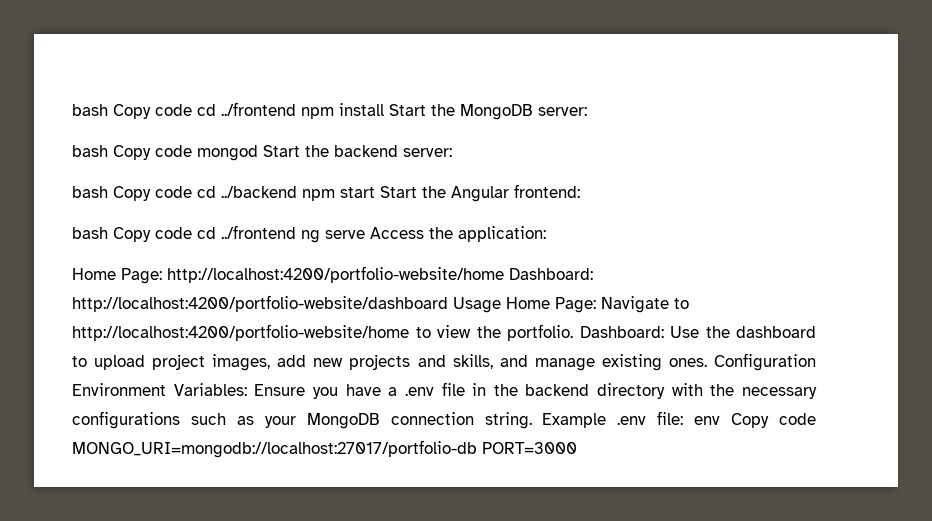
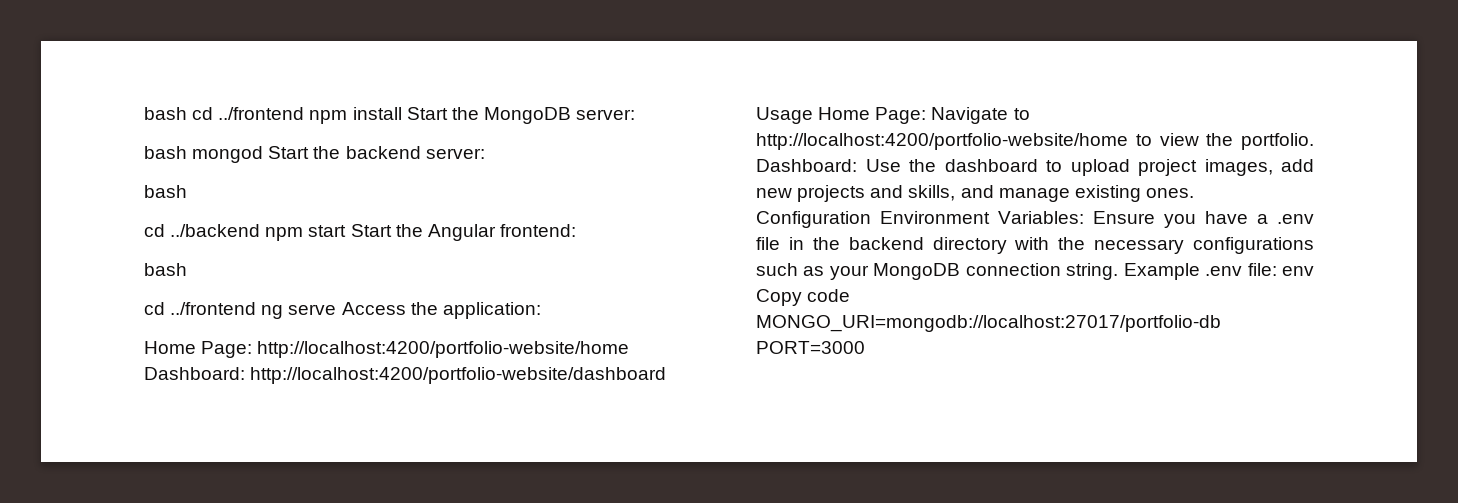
- bash Copy code cd ../frontend npm install Start the MongoDB server:
+ bash cd ../frontend npm install Start the MongoDB server:
- bash Copy code mongod Start the backend server:
- bash Copy code cd ../backend npm start Start the Angular frontend:
- bash Copy code cd ../frontend ng serve Access the application:
+ bash mongod Start the backend server:
+ bash
+ cd ../backend npm start Start the Angular frontend:
+ bash
+ cd ../frontend ng serve Access the application:

